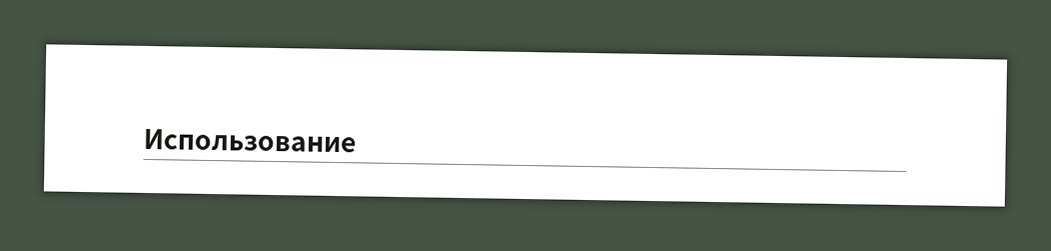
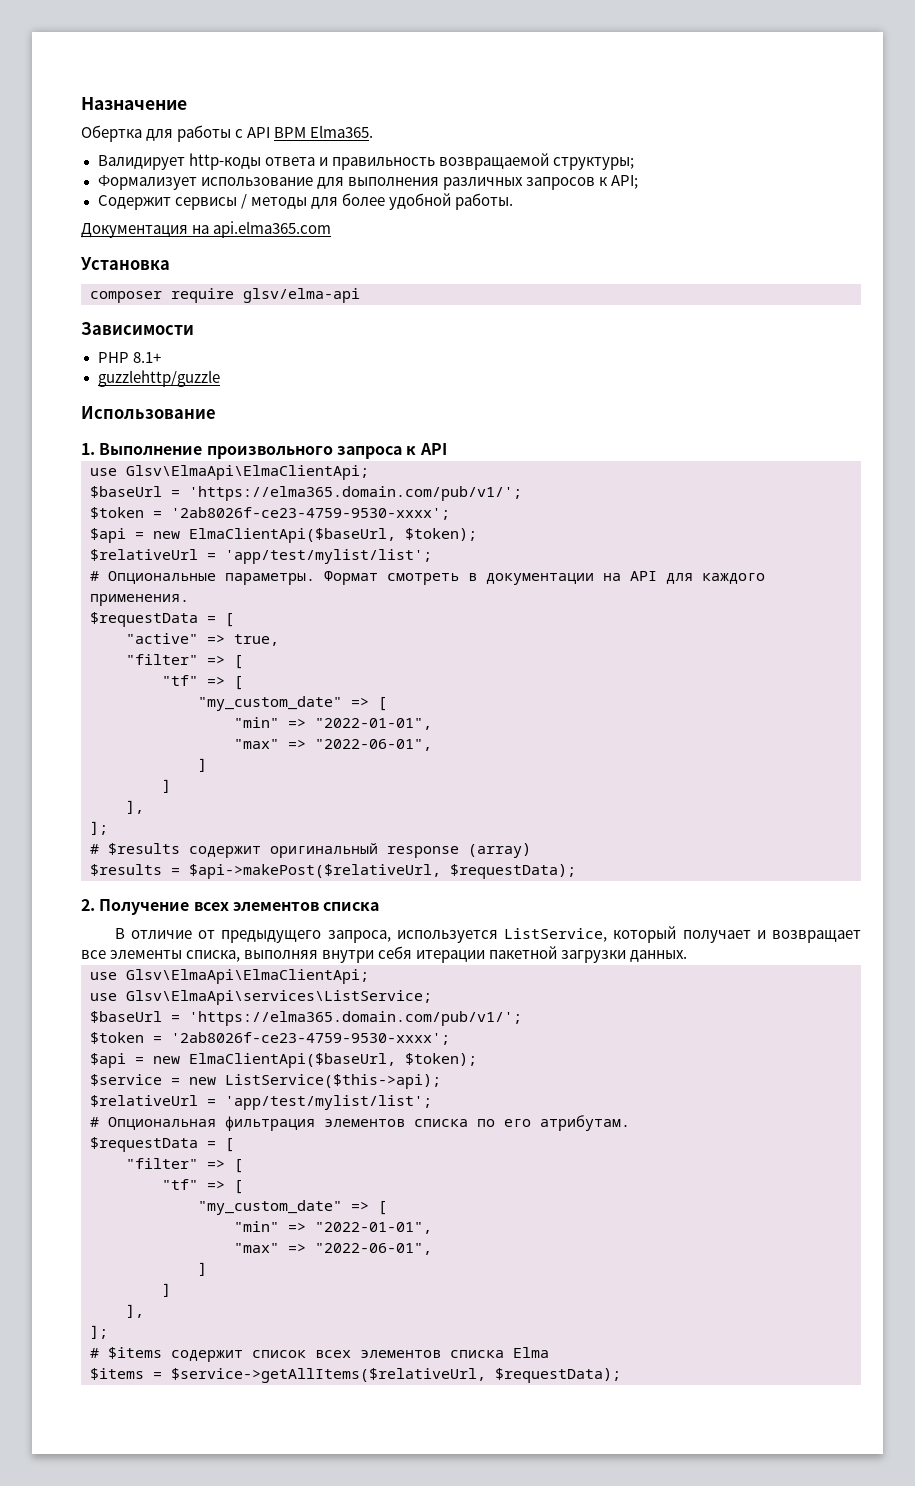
+ Назначение
+ Обертка для работы с API BPM Elma365.
+ Валидирует http-коды ответа и правильность возвращаемой структуры;
+ Формализует использование для выполнения различных запросов к API;
+ Содержит сервисы / методы для более удобной работы.
+ Документация на api.elma365.com
+ Установка
+ composer require glsv/elma-api
+ Зависимости
+ PHP 8.1+
+ guzzlehttp/guzzle
  Использование
+ 1. Выполнение произвольного запроса к API
+ use Glsv\ElmaApi\ElmaClientApi;
+ $baseUrl = 'https://elma365.domain.com/pub/v1/';
+ $token = '2ab8026f-ce23-4759-9530-xxxx';
+ $api = new ElmaClientApi($baseUrl, $token);
+ $relativeUrl = 'app/test/mylist/list';
+ # Опциональные параметры. Формат смотреть в документации на API для каждого применения.
+ $requestData = [
+ "active" => true,
+ "filter" => [
+ "tf" => [
+ "my_custom_date" => [
+ "min" => "2022-01-01",
+ "max" => "2022-06-01",
+ ]
+ ]
+ ],
+ ];
+ # $results содержит оригинальный response (array)
+ $results = $api->makePost($relativeUrl, $requestData);
+ 2. Получение всех элементов списка
+ В отличие от предыдущего запроса, используется ListService, который получает и возвращает все элементы списка, выполняя внутри себя итерации пакетной загрузки данных.
+ use Glsv\ElmaApi\ElmaClientApi;
+ use Glsv\ElmaApi\services\ListService;
+ $baseUrl = 'https://elma365.domain.com/pub/v1/';
+ $token = '2ab8026f-ce23-4759-9530-xxxx';
+ $api = new ElmaClientApi($baseUrl, $token);
+ $service = new ListService($this->api);
+ $relativeUrl = 'app/test/mylist/list';
+ # Опциональная фильтрация элементов списка по его атрибутам.
+ $requestData = [
+ "filter" => [
+ "tf" => [
+ "my_custom_date" => [
+ "min" => "2022-01-01",
+ "max" => "2022-06-01",
+ ]
+ ]
+ ],
+ ];
+ # $items содержит список всех элементов списка Elma
+ $items = $service->getAllItems($relativeUrl, $requestData);

